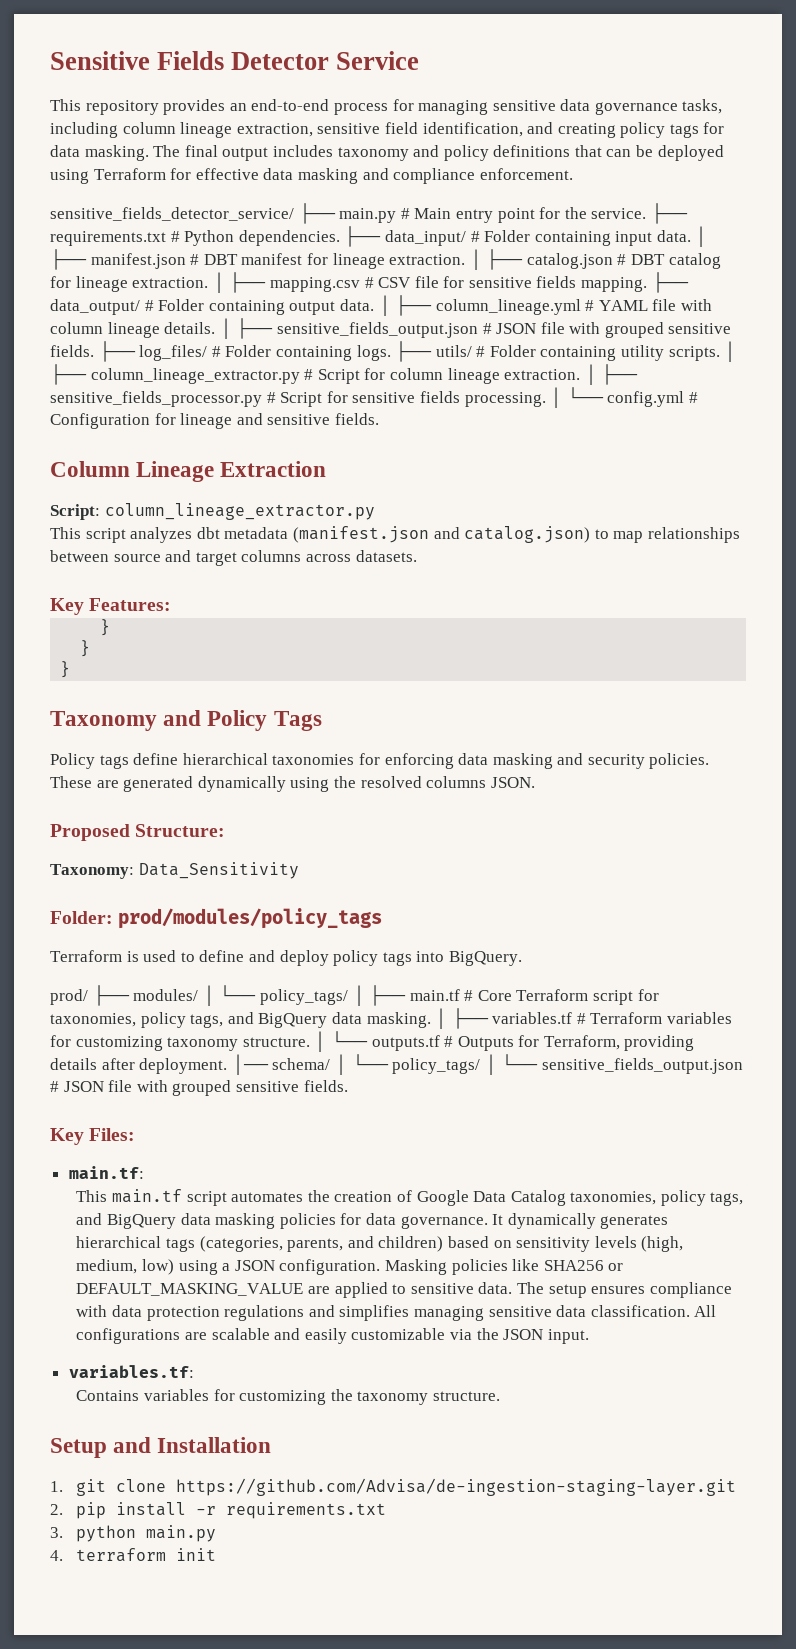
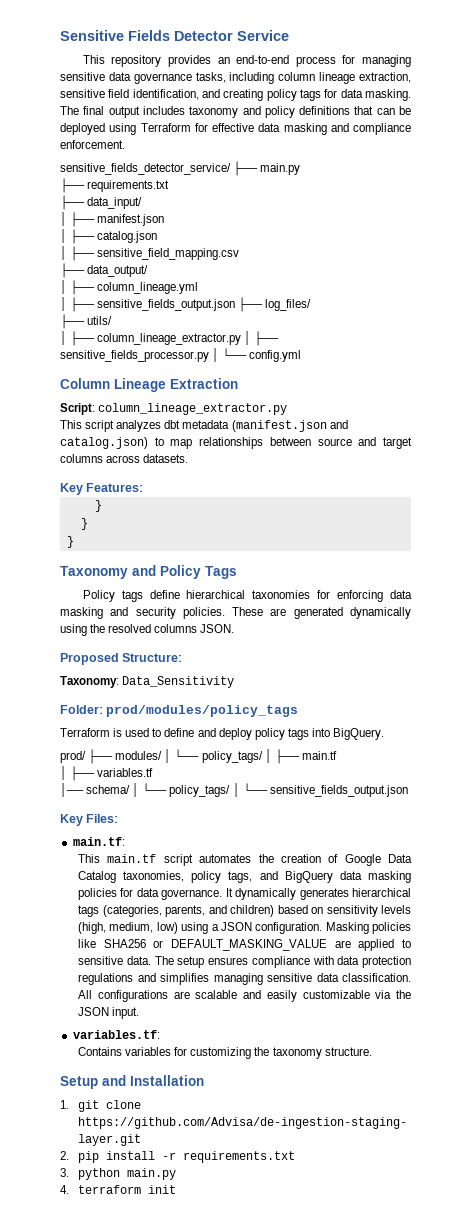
- sensitive_fields_detector_service/ ├── main.py # Main entry point for the service. ├── requirements.txt # Python dependencies. ├── data_input/ # Folder containing input data. │ ├── manifest.json # DBT manifest for lineage extraction. │ ├── catalog.json # DBT catalog for lineage extraction. │ ├── mapping.csv # CSV file for sensitive fields mapping. ├── data_output/ # Folder containing output data. │ ├── column_lineage.yml # YAML file with column lineage details. │ ├── sensitive_fields_output.json # JSON file with grouped sensitive fields. ├── log_files/ # Folder containing logs. ├── utils/ # Folder containing utility scripts. │ ├── column_lineage_extractor.py # Script for column lineage extraction. │ ├── sensitive_fields_processor.py # Script for sensitive fields processing. │ └── config.yml # Configuration for lineage and sensitive fields.
+ sensitive_fields_detector_service/ ├── main.py
+ ├── requirements.txt
+ ├── data_input/
+ │ ├── manifest.json
+ │ ├── catalog.json
+ │ ├── sensitive_field_mapping.csv
+ ├── data_output/
+ │ ├── column_lineage.yml
+ │ ├── sensitive_fields_output.json ├── log_files/
+ ├── utils/
+ │ ├── column_lineage_extractor.py │ ├── sensitive_fields_processor.py │ └── config.yml
- prod/ ├── modules/ │ └── policy_tags/ │ ├── main.tf # Core Terraform script for taxonomies, policy tags, and BigQuery data masking. │ ├── variables.tf # Terraform variables for customizing taxonomy structure. │ └── outputs.tf # Outputs for Terraform, providing details after deployment. │── schema/ │ └── policy_tags/ │ └── sensitive_fields_output.json # JSON file with grouped sensitive fields.
+ prod/ ├── modules/ │ └── policy_tags/ │ ├── main.tf
+ │ ├── variables.tf
+ │── schema/ │ └── policy_tags/ │ └── sensitive_fields_output.json

